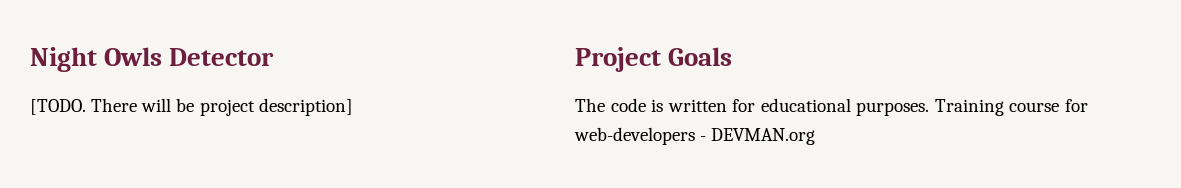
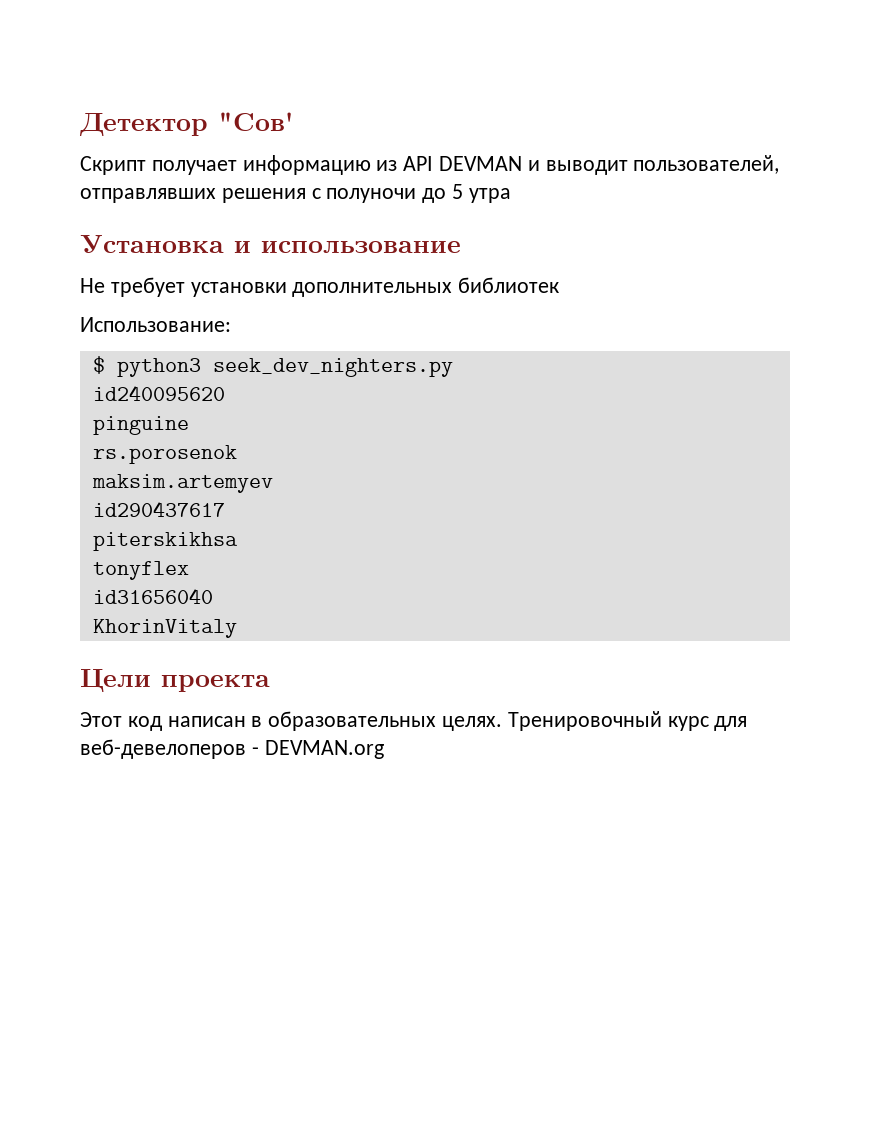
- Night Owls Detector
- [TODO. There will be project description]
- Project Goals
- The code is written for educational purposes. Training course for web-developers - DEVMAN.org
+ Детектор "Сов'
+ Скрипт получает информацию из API DEVMAN и выводит пользователей, отправлявших решения с полуночи до 5 утра
+ Установка и использование
+ Не требует установки дополнительных библиотек
+ Использование:
+ $ python3 seek_dev_nighters.py
+ id240095620
+ pinguine
+ rs.porosenok
+ maksim.artemyev
+ id290437617
+ piterskikhsa
+ tonyflex
+ id31656040
+ KhorinVitaly
+ Цели проекта
+ Этот код написан в образовательных целях. Тренировочный курс для веб-девелоперов - DEVMAN.org

